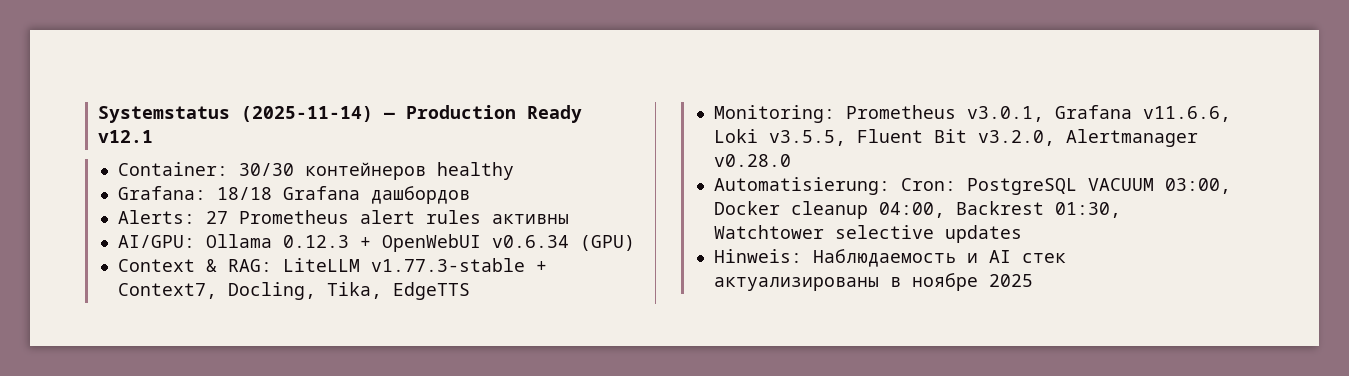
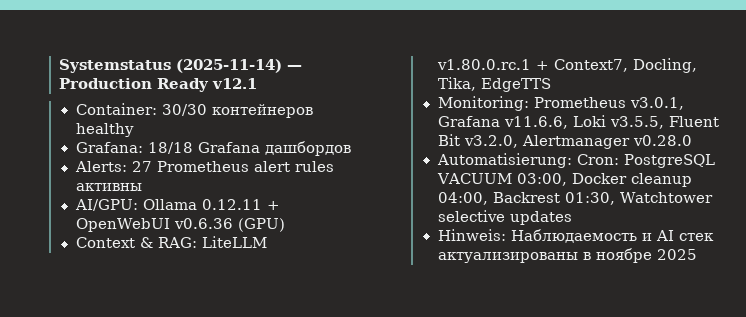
- AI/GPU: Ollama 0.12.3 + OpenWebUI v0.6.34 (GPU)
+ AI/GPU: Ollama 0.12.11 + OpenWebUI v0.6.36 (GPU)
- Context & RAG: LiteLLM v1.77.3-stable + Context7, Docling, Tika, EdgeTTS
+ Context & RAG: LiteLLM v1.80.0.rc.1 + Context7, Docling, Tika, EdgeTTS

